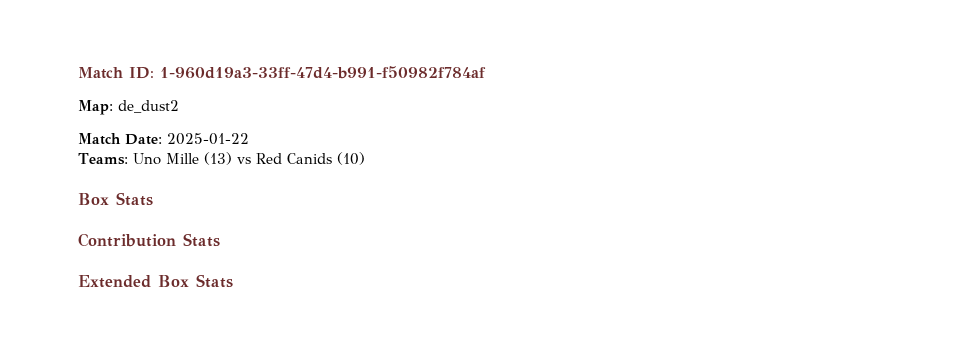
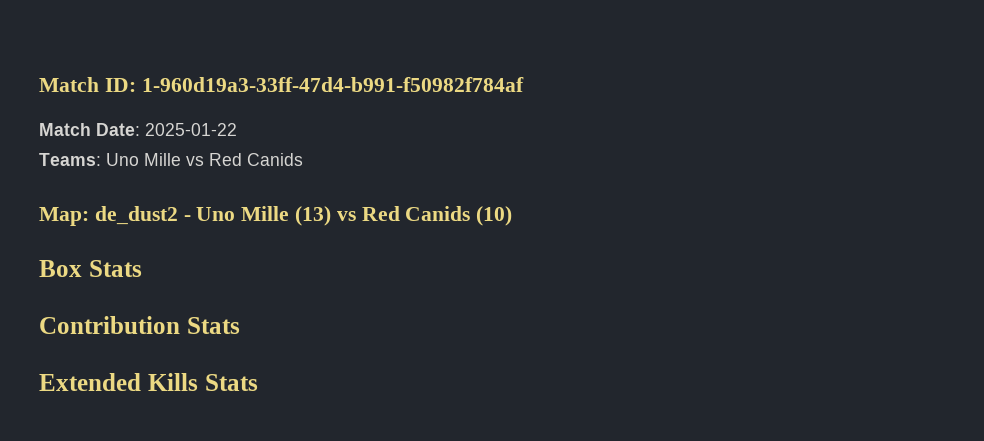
- Map: de_dust2
- Teams: Uno Mille (13) vs Red Canids (10)
+ Teams: Uno Mille vs Red Canids
+ Map: de_dust2 - Uno Mille (13) vs Red Canids (10)
- Extended Box Stats
+ Extended Kills Stats

